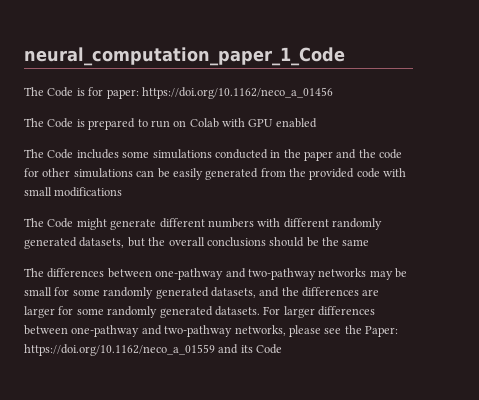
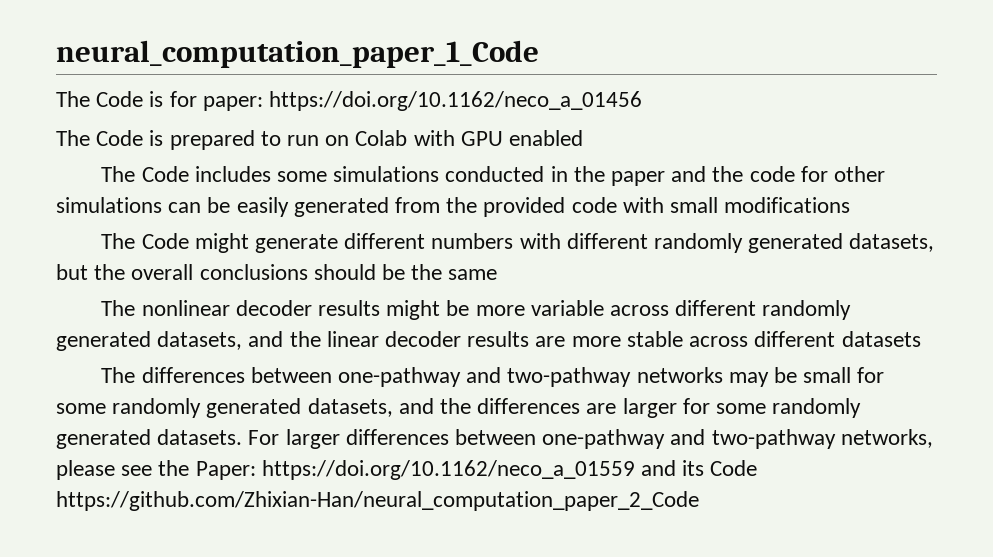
+ The nonlinear decoder results might be more variable across different randomly generated datasets, and the linear decoder results are more stable across different datasets
- For larger differences between one-pathway and two-pathway networks, please see the Paper: https://doi.org/10.1162/neco_a_01559 and its Code
+ For larger differences between one-pathway and two-pathway networks, please see the Paper: https://doi.org/10.1162/neco_a_01559 and its Code https://github.com/Zhixian-Han/neural_computation_paper_2_Code

